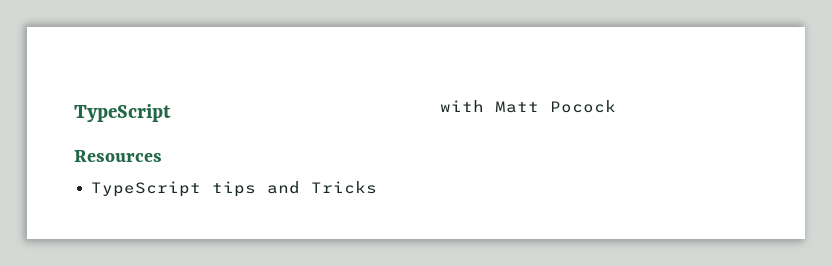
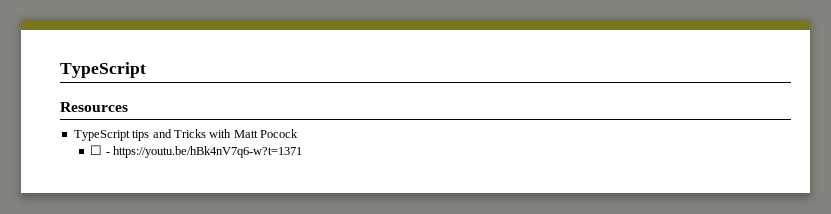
+ ☐ - https://youtu.be/hBk4nV7q6-w?t=1371

